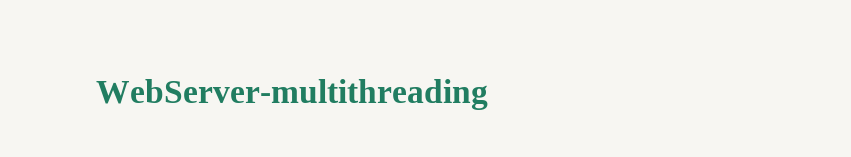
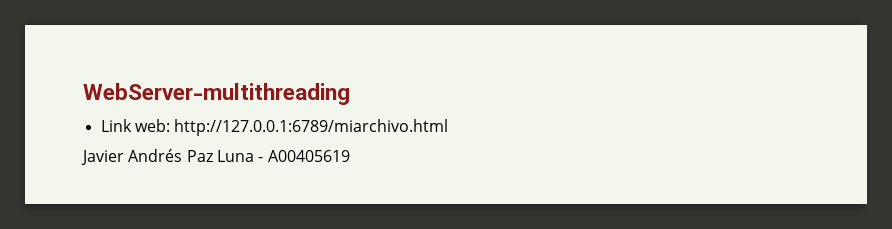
+ Link web: http://127.0.0.1:6789/miarchivo.html
+ Javier Andrés Paz Luna - A00405619

